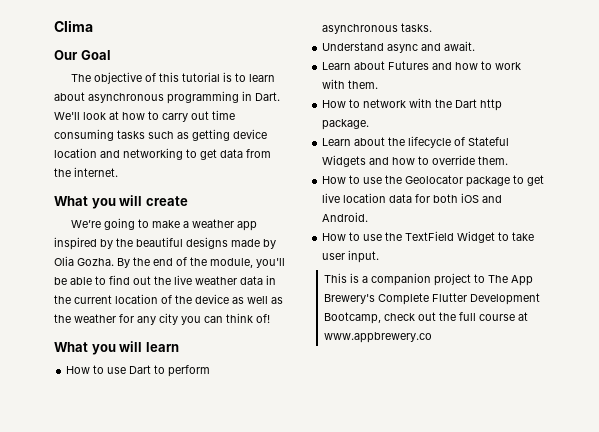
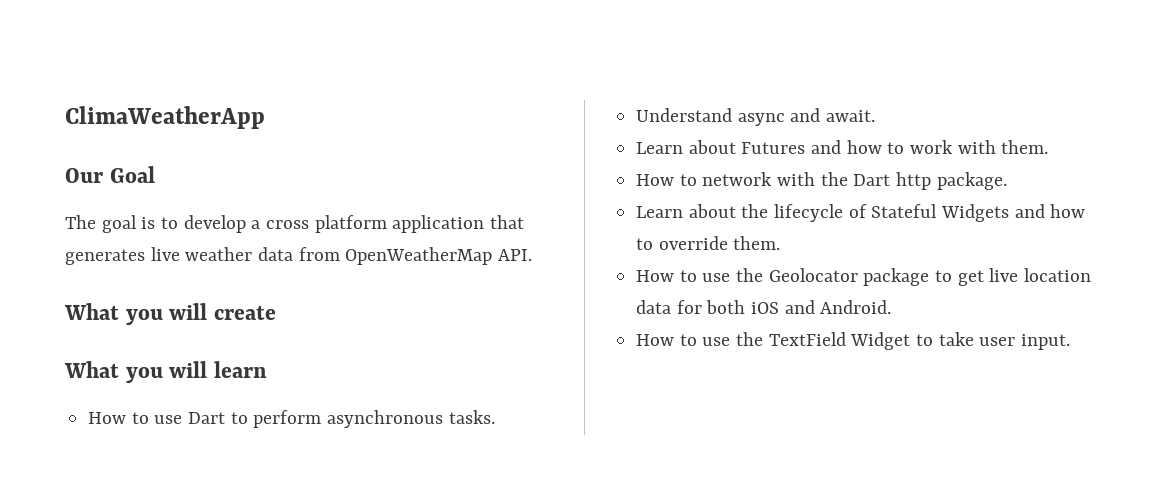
- Clima
+ ClimaWeatherApp
- The objective of this tutorial is to learn about asynchronous programming in Dart. We'll look at how to carry out time consuming tasks such as getting device location and networking to get data from the internet.
+ The goal is to develop a cross platform application that generates live weather data from OpenWeatherMap API.
  What you will create
- We’re going to make a weather app inspired by the beautiful designs made by Olia Gozha. By the end of the module, you'll be able to find out the live weather data in the current location of the device as well as the weather for any city you can think of!
- This is a companion project to The App Brewery's Complete Flutter Development Bootcamp, check out the full course at www.appbrewery.co

